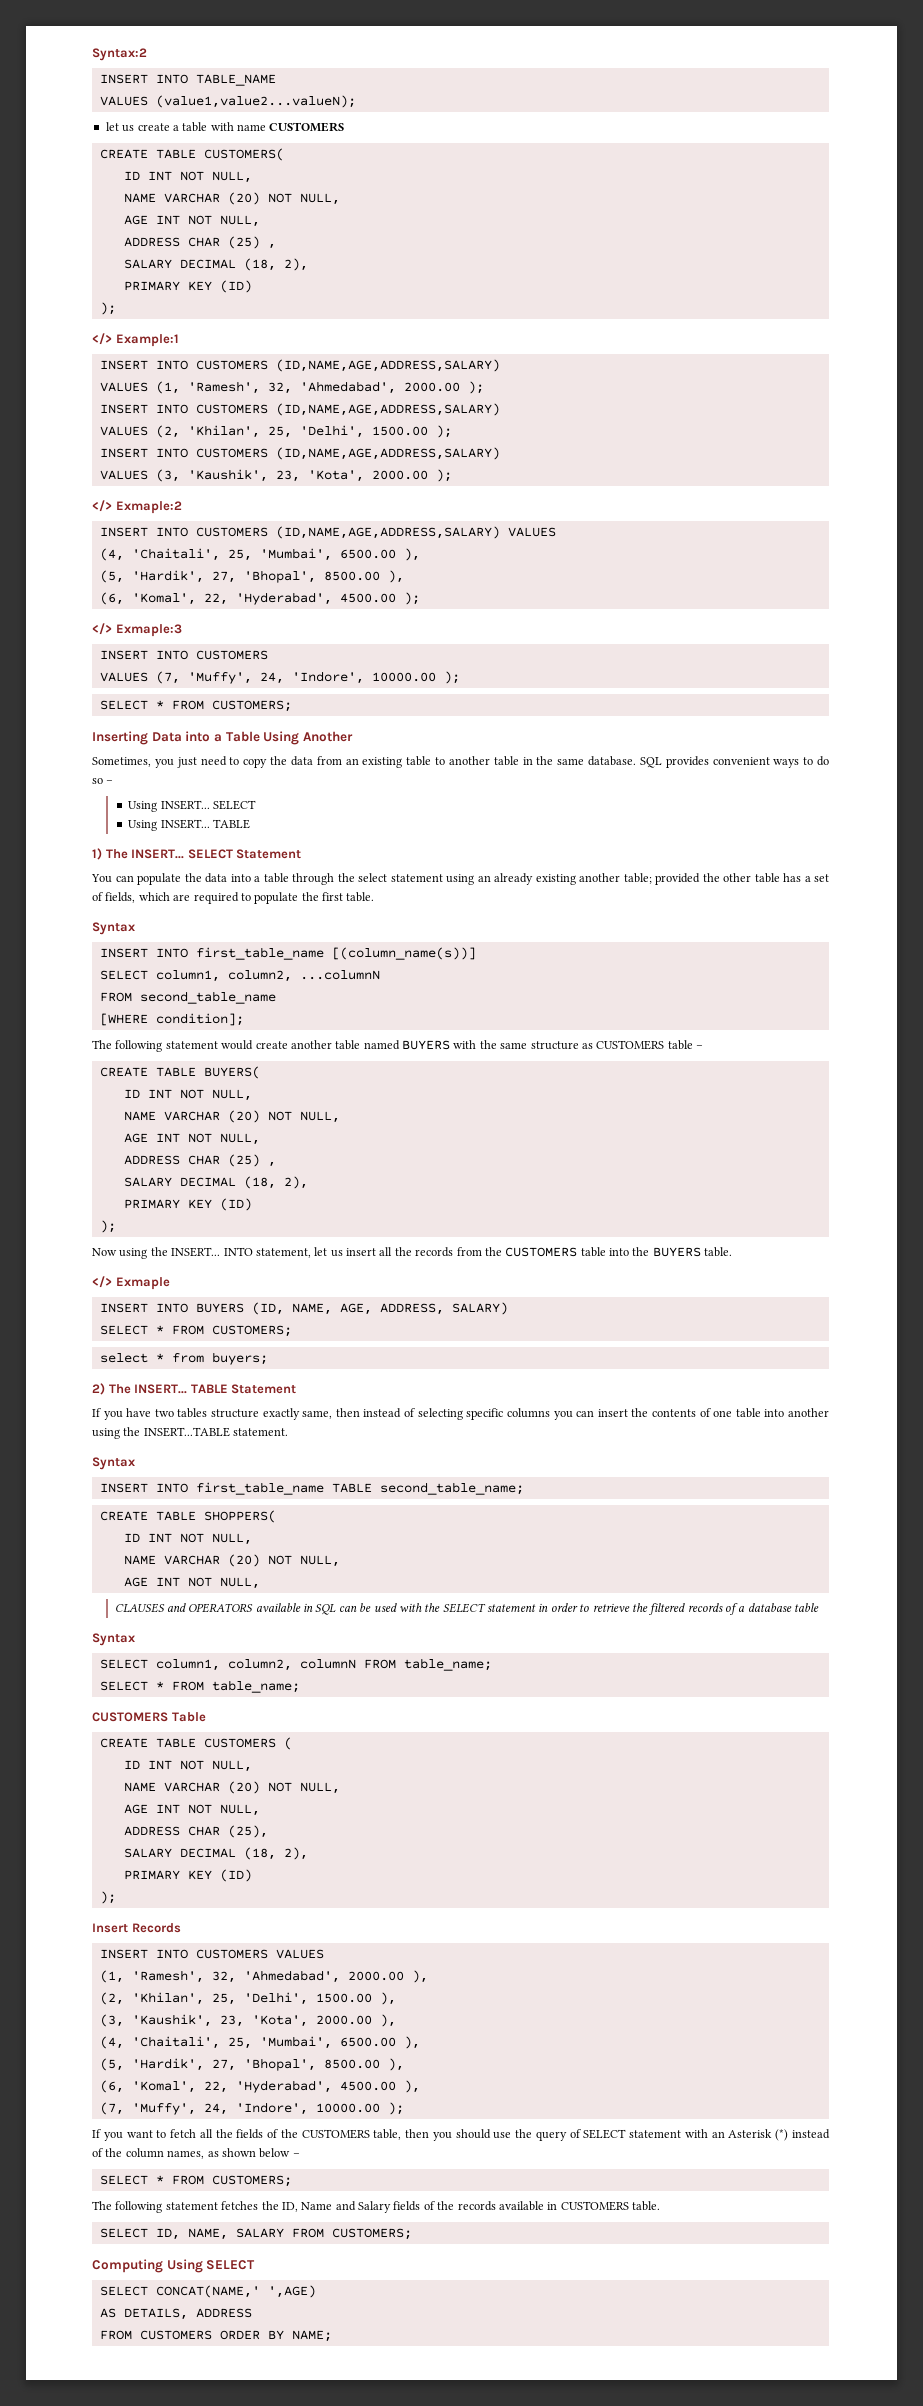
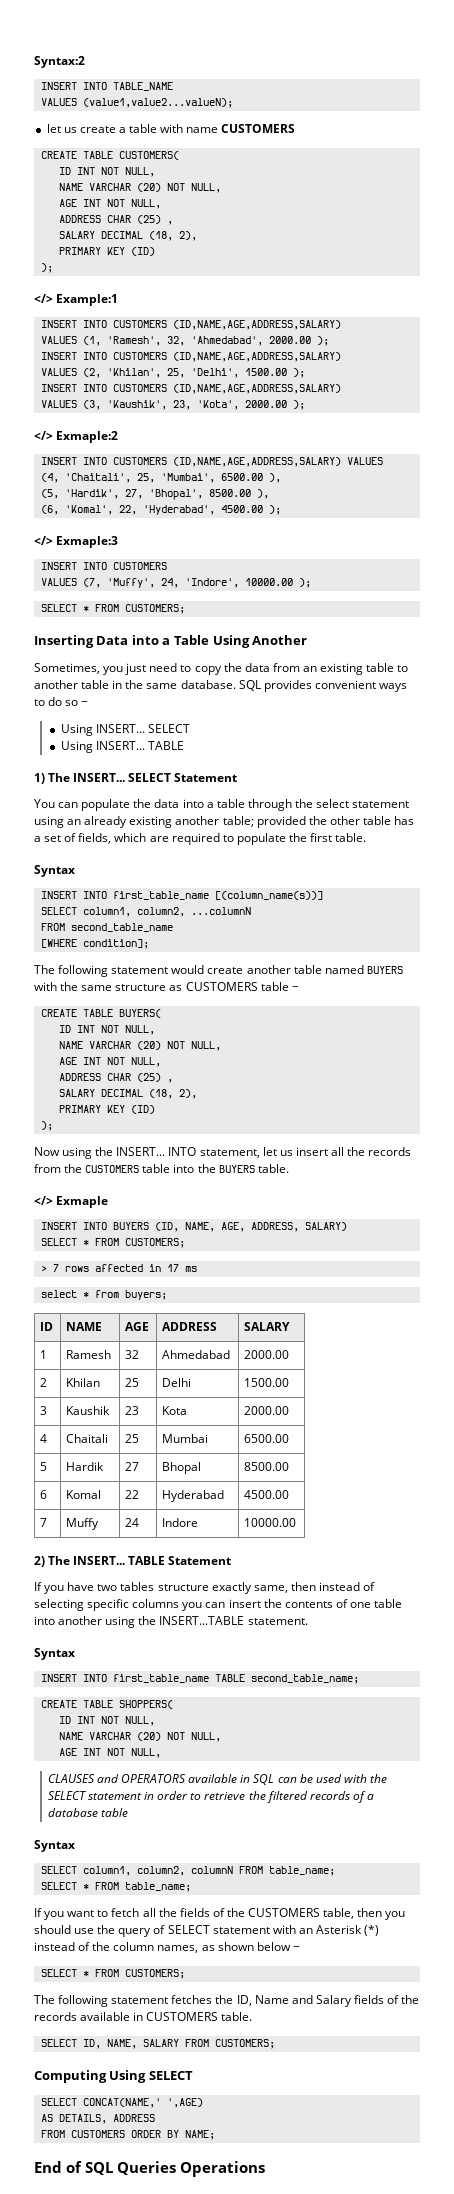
+ > 7 rows affected in 17 ms
  select * from buyers;
+ ID | NAME | AGE | ADDRESS | SALARY
+ 1 | Ramesh | 32 | Ahmedabad | 2000.00
+ 2 | Khilan | 25 | Delhi | 1500.00
+ 3 | Kaushik | 23 | Kota | 2000.00
+ 4 | Chaitali | 25 | Mumbai | 6500.00
+ 5 | Hardik | 27 | Bhopal | 8500.00
+ 6 | Komal | 22 | Hyderabad | 4500.00
+ 7 | Muffy | 24 | Indore | 10000.00
- CUSTOMERS Table
- CREATE TABLE CUSTOMERS (
- ID INT NOT NULL,
- NAME VARCHAR (20) NOT NULL,
- AGE INT NOT NULL,
- ADDRESS CHAR (25),
- SALARY DECIMAL (18, 2),
- PRIMARY KEY (ID)
- );
- Insert Records
- INSERT INTO CUSTOMERS VALUES
- (1, 'Ramesh', 32, 'Ahmedabad', 2000.00 ),
- (2, 'Khilan', 25, 'Delhi', 1500.00 ),
- (3, 'Kaushik', 23, 'Kota', 2000.00 ),
- (4, 'Chaitali', 25, 'Mumbai', 6500.00 ),
- (5, 'Hardik', 27, 'Bhopal', 8500.00 ),
- (6, 'Komal', 22, 'Hyderabad', 4500.00 ),
- (7, 'Muffy', 24, 'Indore', 10000.00 );
+ End of SQL Queries Operations

